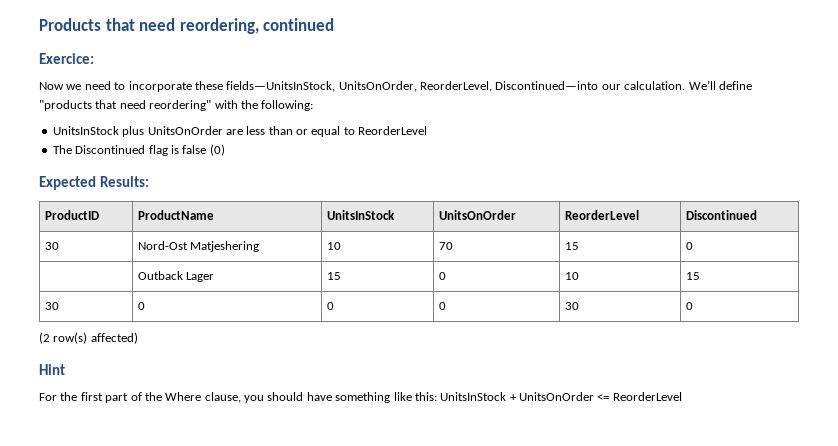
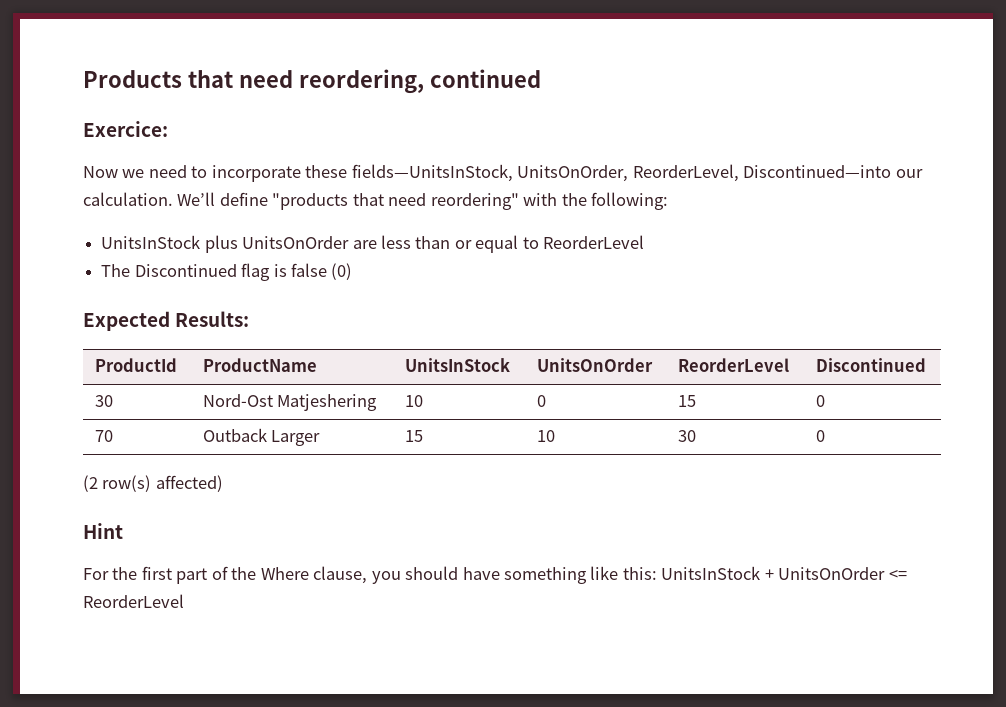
- ProductID | ProductName | UnitsInStock | UnitsOnOrder | ReorderLevel | Discontinued
+ ProductId | ProductName | UnitsInStock | UnitsOnOrder | ReorderLevel | Discontinued
- 30 | Nord-Ost Matjeshering | 10 | 70 | 15 | 0
+ 30 | Nord-Ost Matjeshering | 10 | 0 | 15 | 0
- | Outback Lager | 15 | 0 | 10 | 15
- 30 | 0 | 0 | 0 | 30 | 0
+ 70 | Outback Larger | 15 | 10 | 30 | 0

